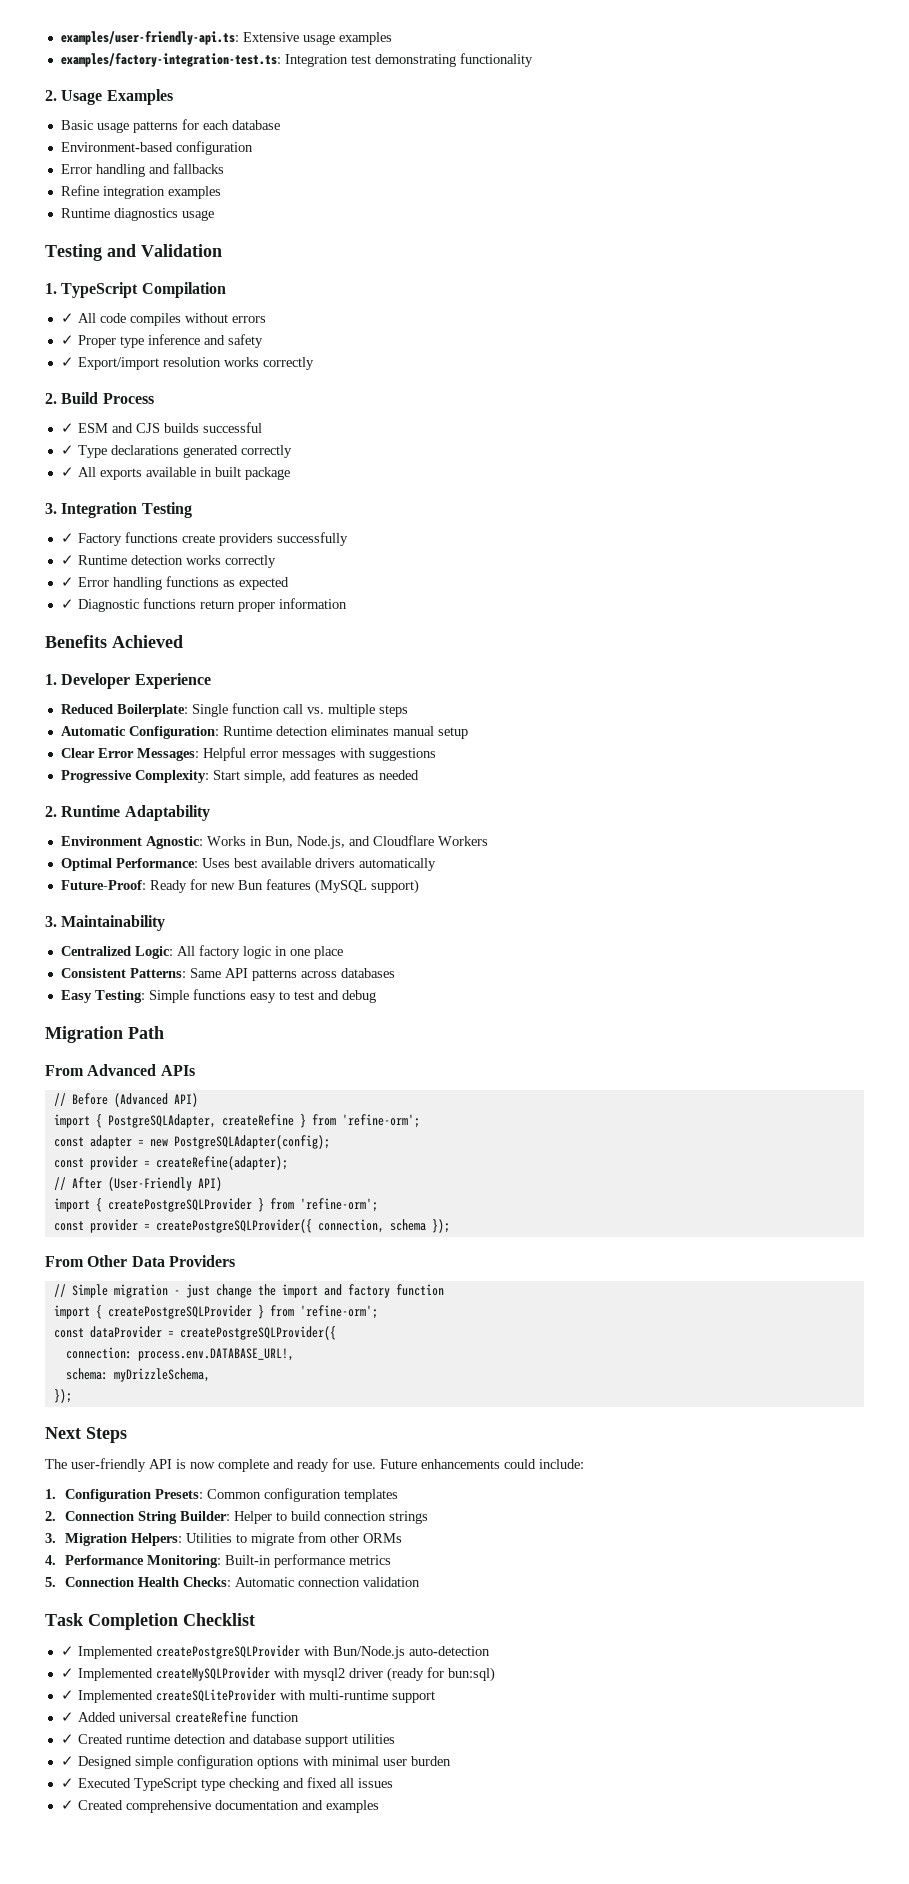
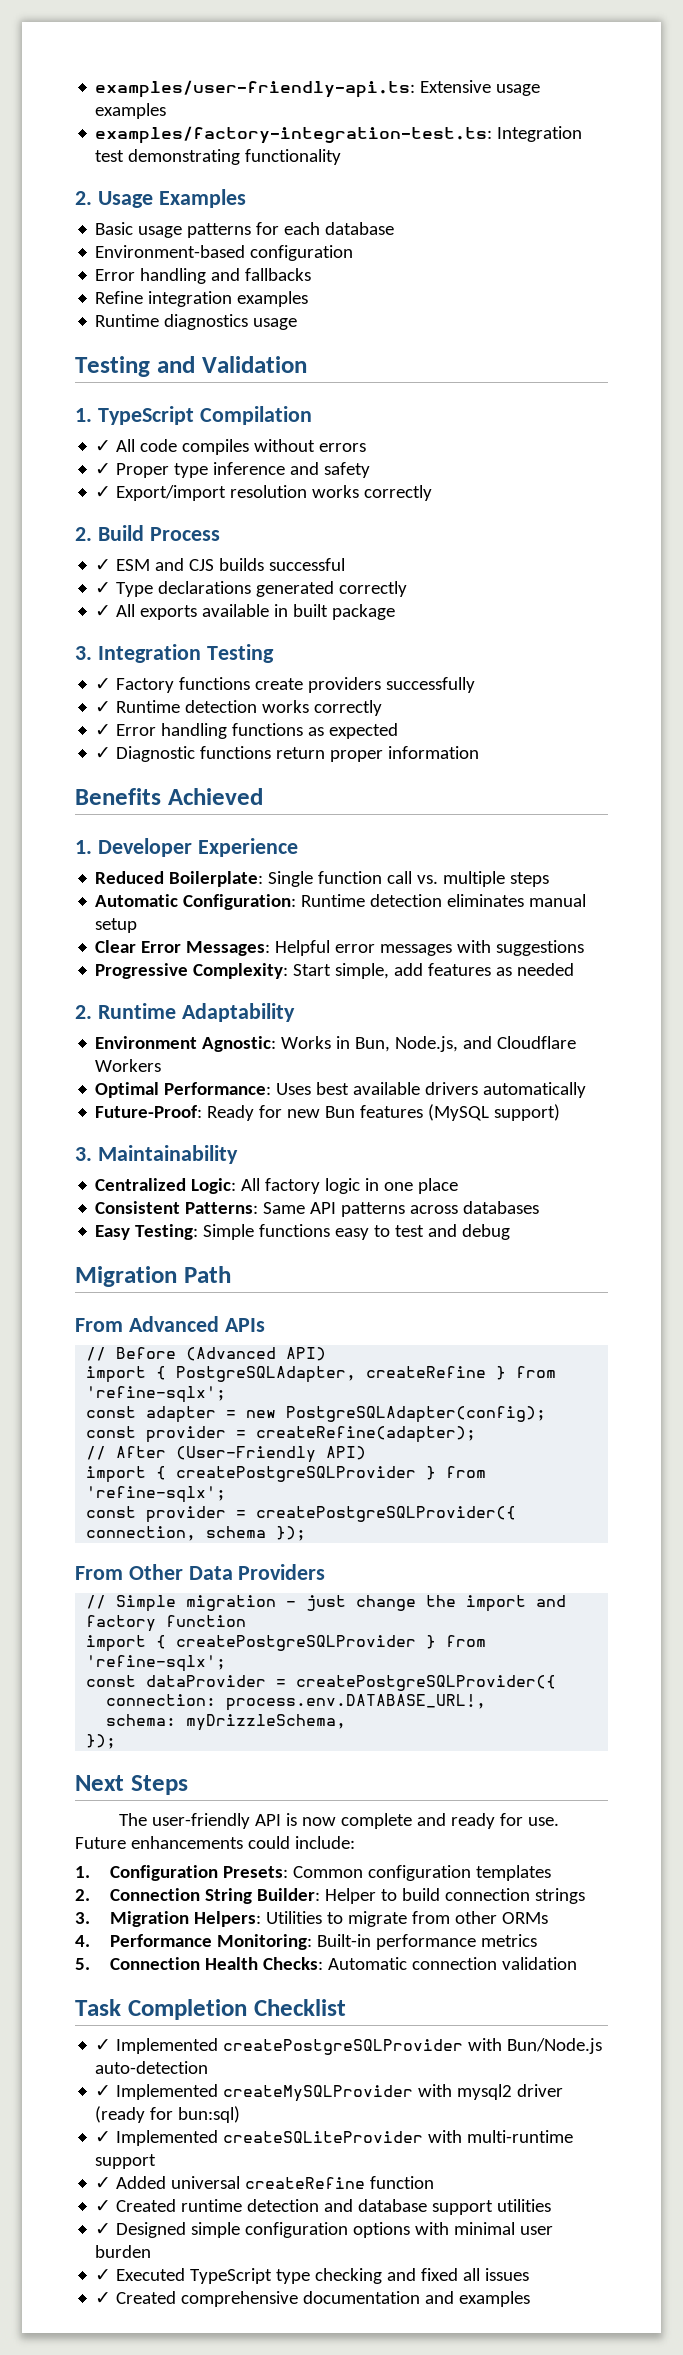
- import { PostgreSQLAdapter, createRefine } from 'refine-orm';
+ import { PostgreSQLAdapter, createRefine } from 'refine-sqlx';
  // After (User-Friendly API)
- import { createPostgreSQLProvider } from 'refine-orm';
+ import { createPostgreSQLProvider } from 'refine-sqlx';
  // Simple migration - just change the import and factory function
- import { createPostgreSQLProvider } from 'refine-orm';
+ import { createPostgreSQLProvider } from 'refine-sqlx';

